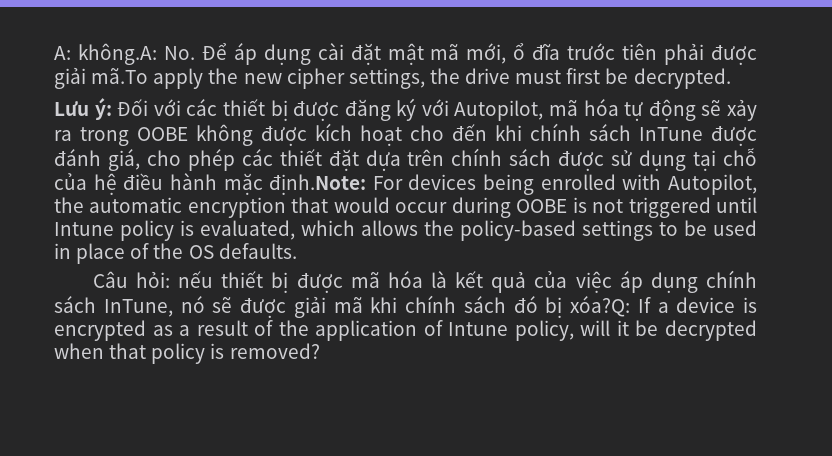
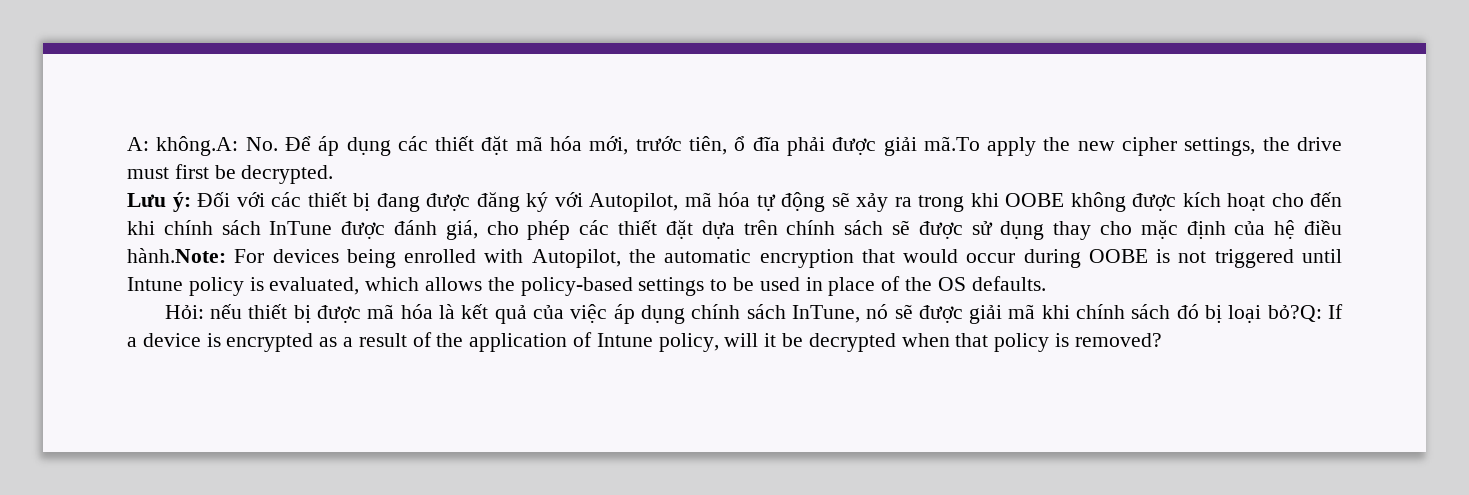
- A: không.A: No. Để áp dụng cài đặt mật mã mới, ổ đĩa trước tiên phải được giải mã.To apply the new cipher settings, the drive must first be decrypted.
+ A: không.A: No. Để áp dụng các thiết đặt mã hóa mới, trước tiên, ổ đĩa phải được giải mã.To apply the new cipher settings, the drive must first be decrypted.
- Đối với các thiết bị được đăng ký với Autopilot, mã hóa tự động sẽ xảy ra trong OOBE không được kích hoạt cho đến khi chính sách InTune được đánh giá, cho phép các thiết đặt dựa trên chính sách được sử dụng tại chỗ của hệ điều hành mặc định.Note:
+ Đối với các thiết bị đang được đăng ký với Autopilot, mã hóa tự động sẽ xảy ra trong khi OOBE không được kích hoạt cho đến khi chính sách InTune được đánh giá, cho phép các thiết đặt dựa trên chính sách sẽ được sử dụng thay cho mặc định của hệ điều hành.Note:
- Câu hỏi: nếu thiết bị được mã hóa là kết quả của việc áp dụng chính sách InTune, nó sẽ được giải mã khi chính sách đó bị xóa?Q: If a device is encrypted as a result of the application of Intune policy, will it be decrypted when that policy is removed?
+ Hỏi: nếu thiết bị được mã hóa là kết quả của việc áp dụng chính sách InTune, nó sẽ được giải mã khi chính sách đó bị loại bỏ?Q: If a device is encrypted as a result of the application of Intune policy, will it be decrypted when that policy is removed?

